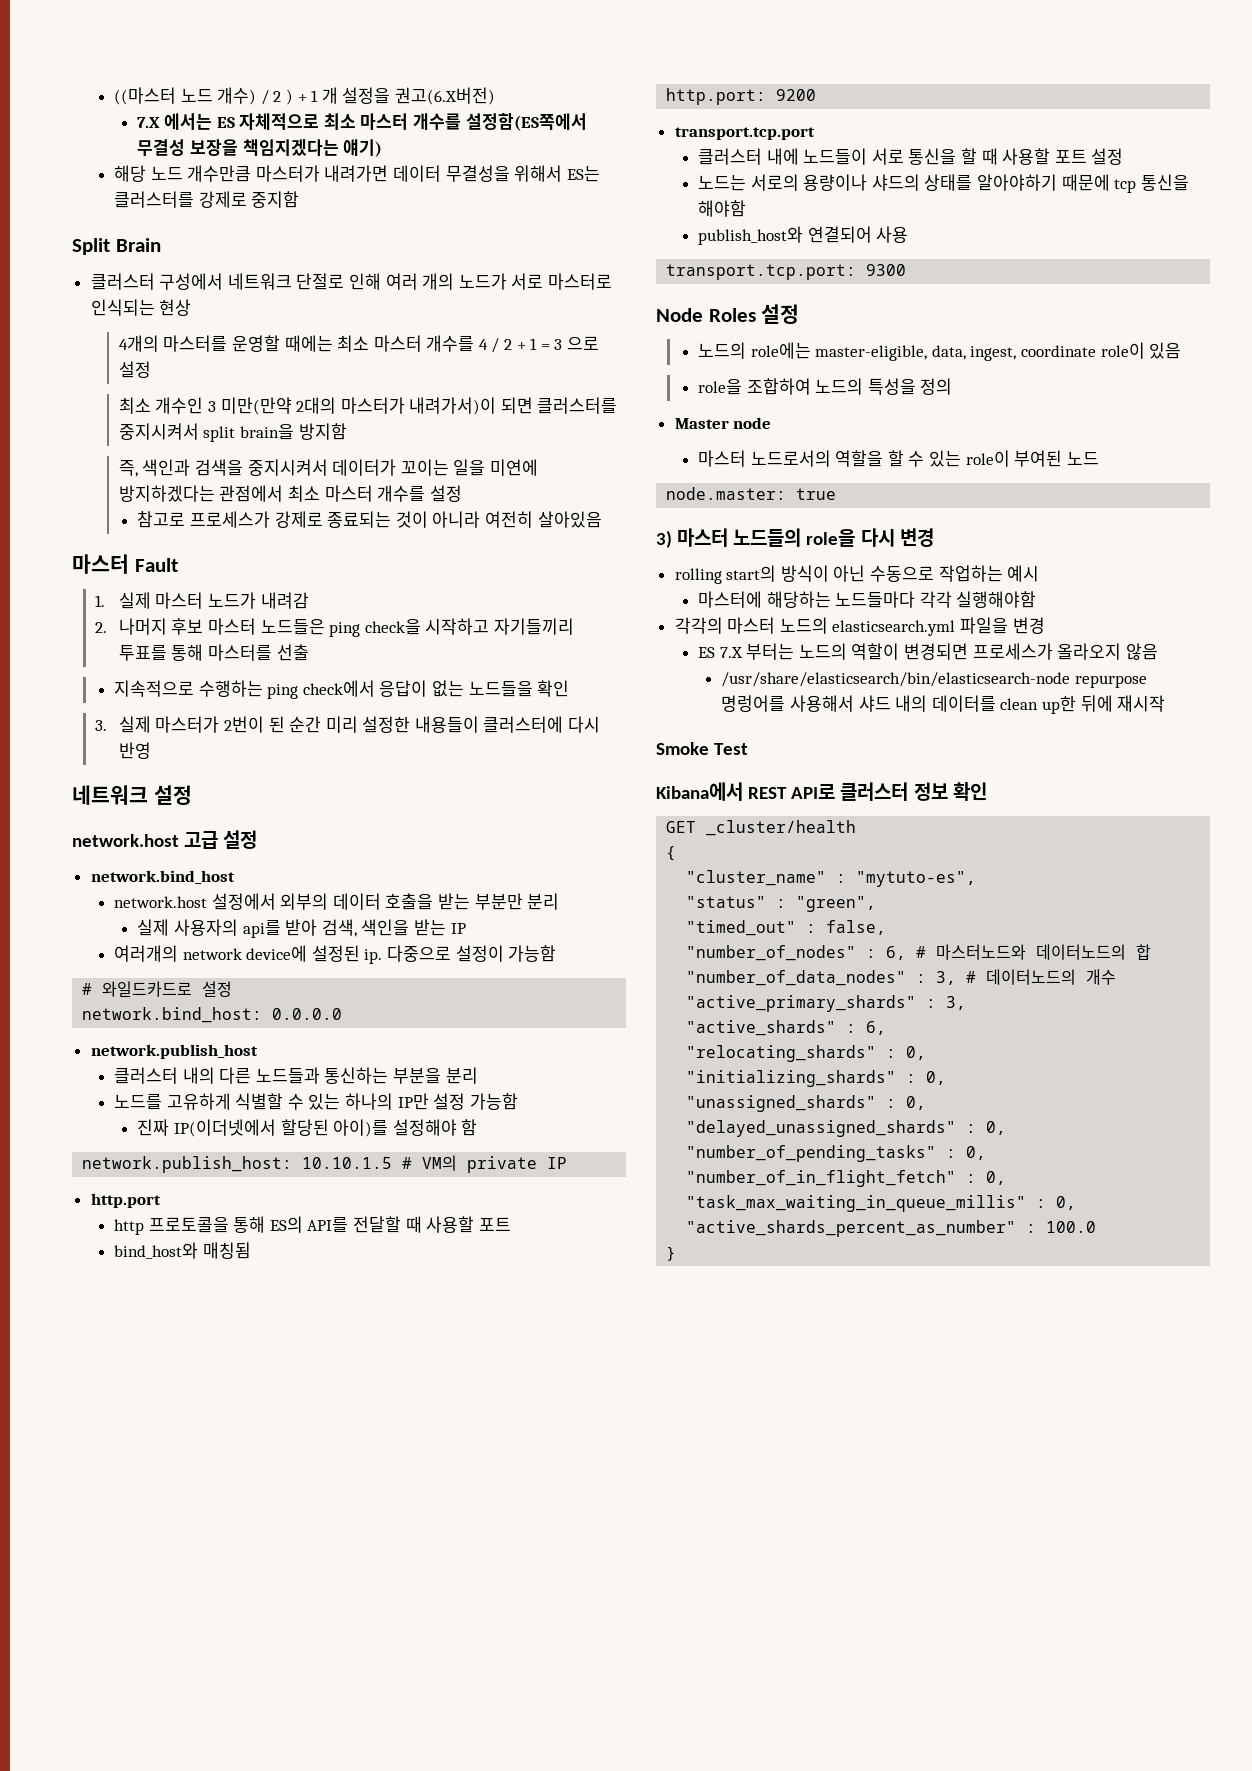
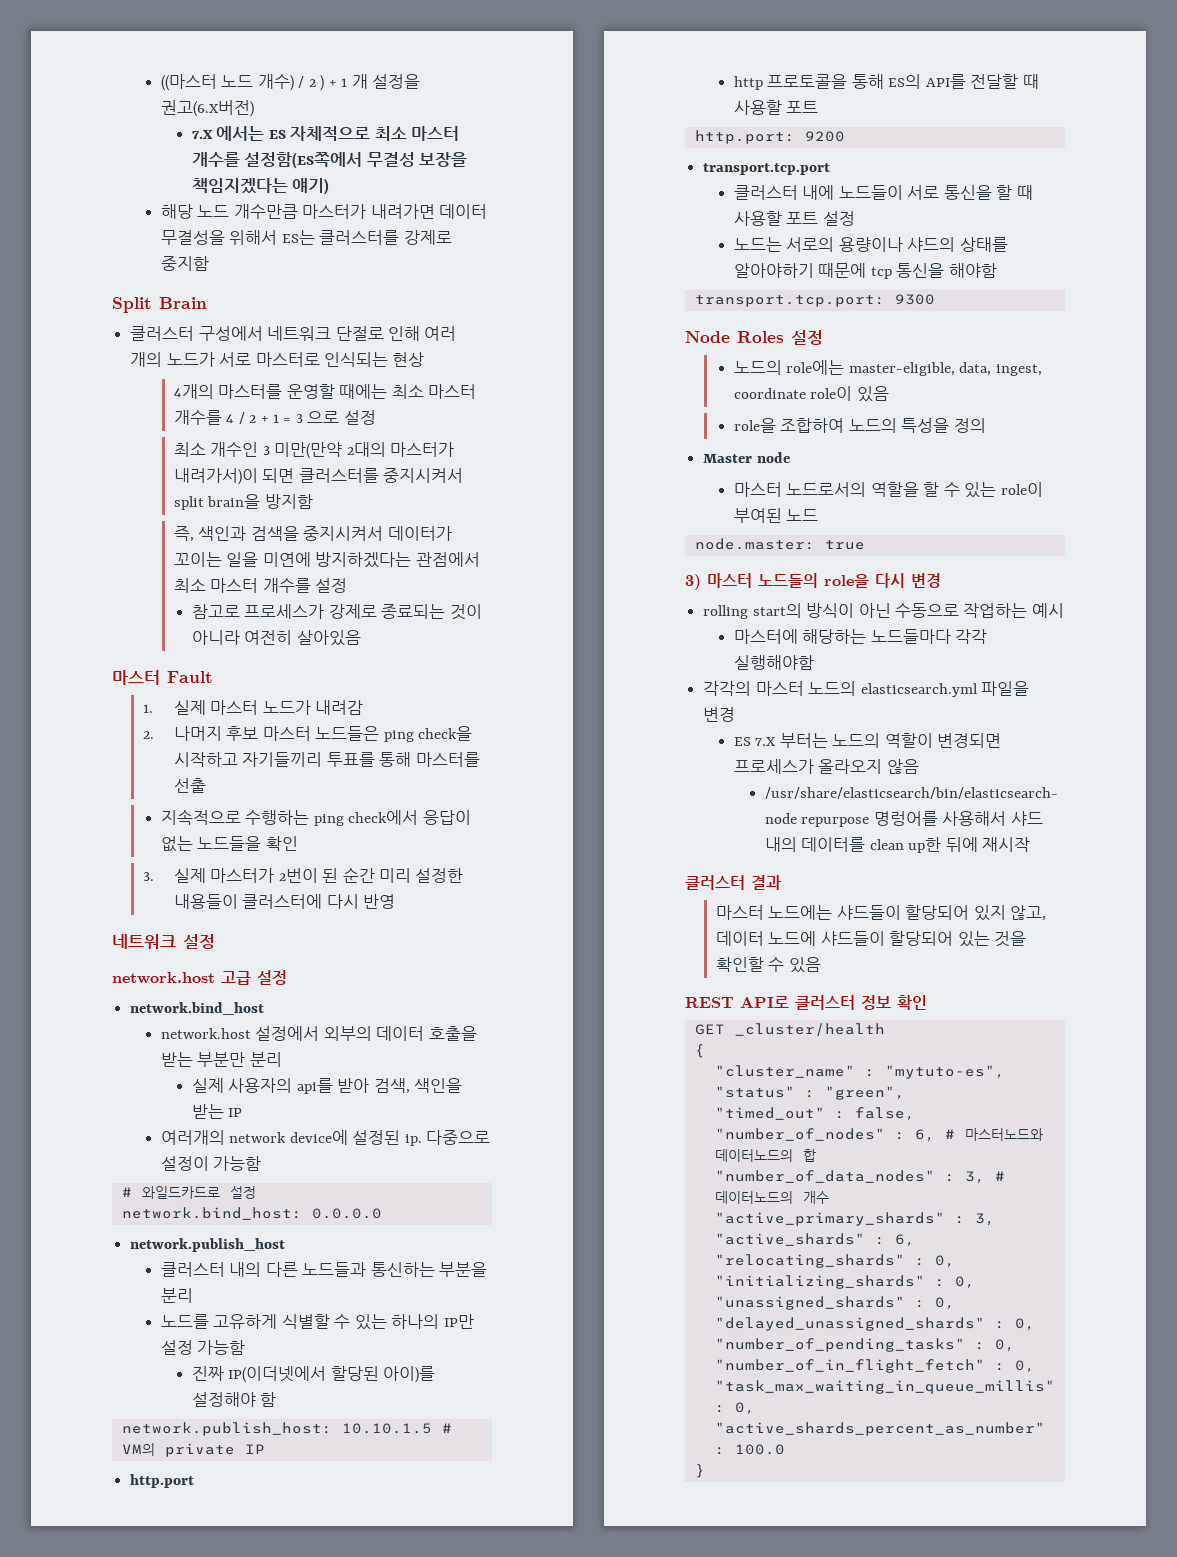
- bind_host와 매칭됨
- publish_host와 연결되어 사용
- Smoke Test
- Kibana에서 REST API로 클러스터 정보 확인
+ 클러스터 결과
+ 마스터 노드에는 샤드들이 할당되어 있지 않고, 데이터 노드에 샤드들이 할당되어 있는 것을 확인할 수 있음
+ REST API로 클러스터 정보 확인

